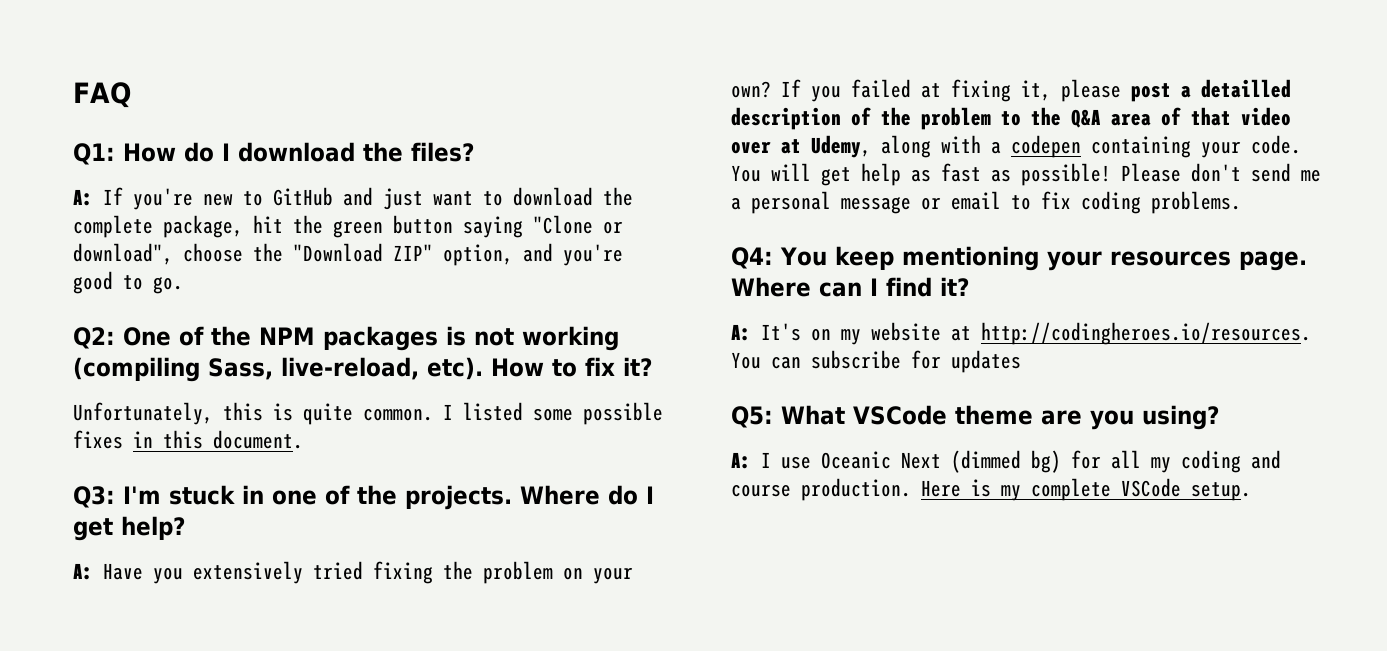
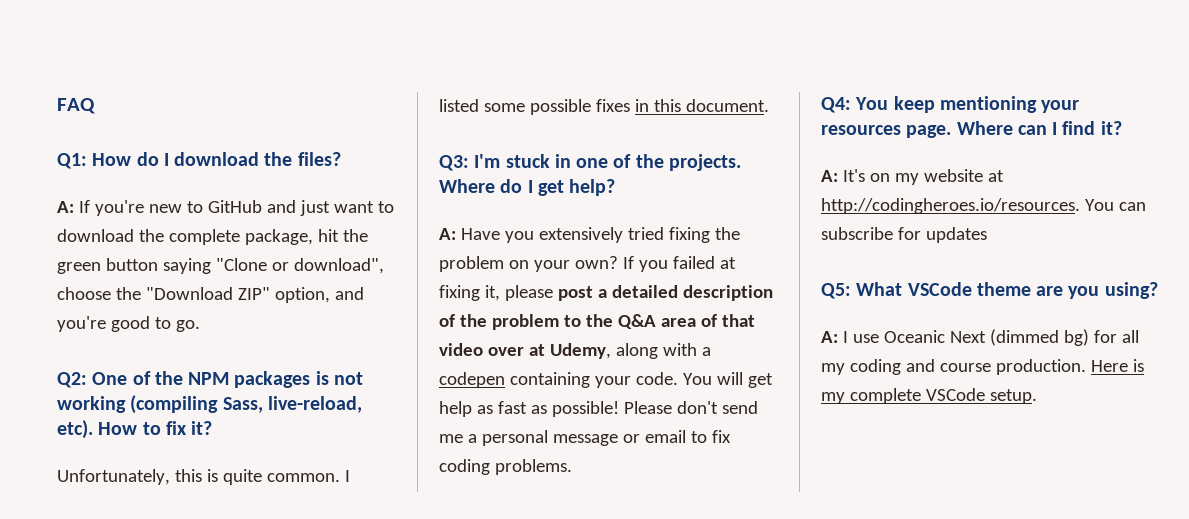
- If you failed at fixing it, please post a detailled description of the problem to the Q&A area of that video over at Udemy, along with a codepen containing your code.
+ If you failed at fixing it, please post a detailed description of the problem to the Q&A area of that video over at Udemy, along with a codepen containing your code.

